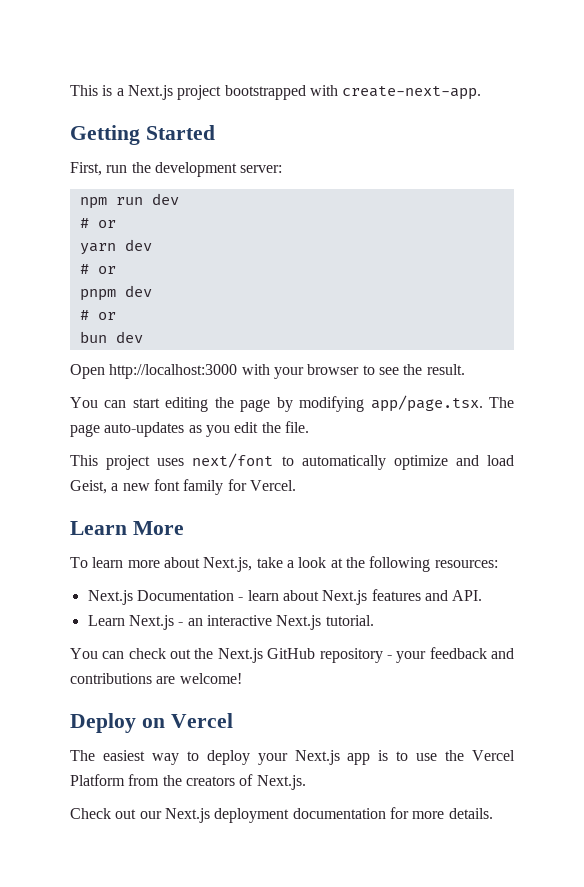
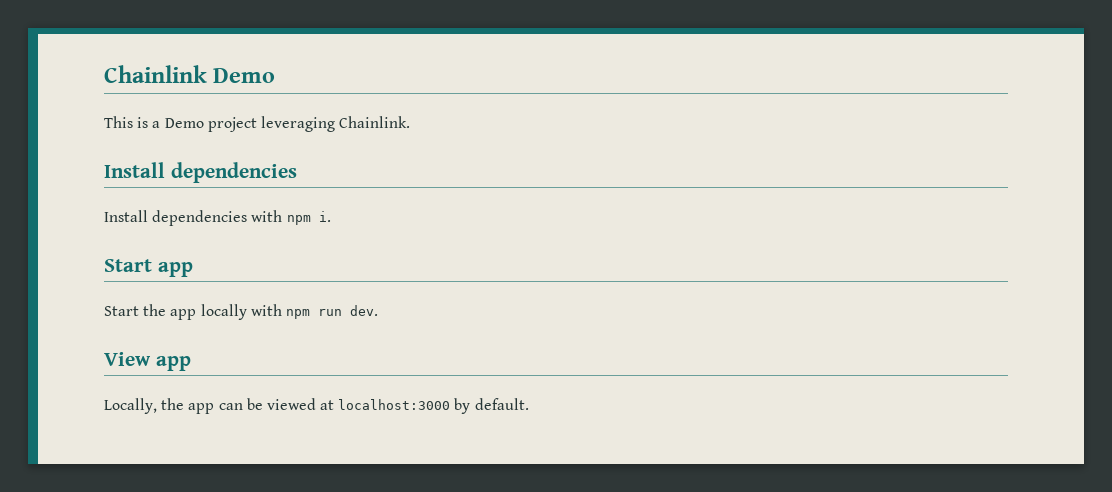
+ Chainlink Demo
- This is a Next.js project bootstrapped with create-next-app.
- Getting Started
- First, run the development server:
- npm run dev
- # or
- yarn dev
- # or
- pnpm dev
- # or
- bun dev
- Open http://localhost:3000 with your browser to see the result.
- You can start editing the page by modifying app/page.tsx. The page auto-updates as you edit the file.
- This project uses next/font to automatically optimize and load Geist, a new font family for Vercel.
- Learn More
- To learn more about Next.js, take a look at the following resources:
- Next.js Documentation - learn about Next.js features and API.
- Learn Next.js - an interactive Next.js tutorial.
- You can check out the Next.js GitHub repository - your feedback and contributions are welcome!
- Deploy on Vercel
- The easiest way to deploy your Next.js app is to use the Vercel Platform from the creators of Next.js.
- Check out our Next.js deployment documentation for more details.
+ This is a Demo project leveraging Chainlink.
+ Install dependencies
+ Install dependencies with npm i.
+ Start app
+ Start the app locally with npm run dev.
+ View app
+ Locally, the app can be viewed at localhost:3000 by default.

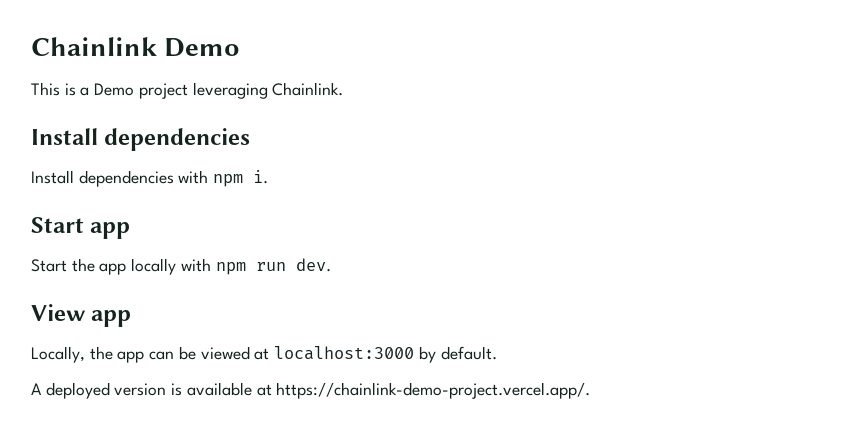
+ A deployed version is available at https://chainlink-demo-project.vercel.app/.

